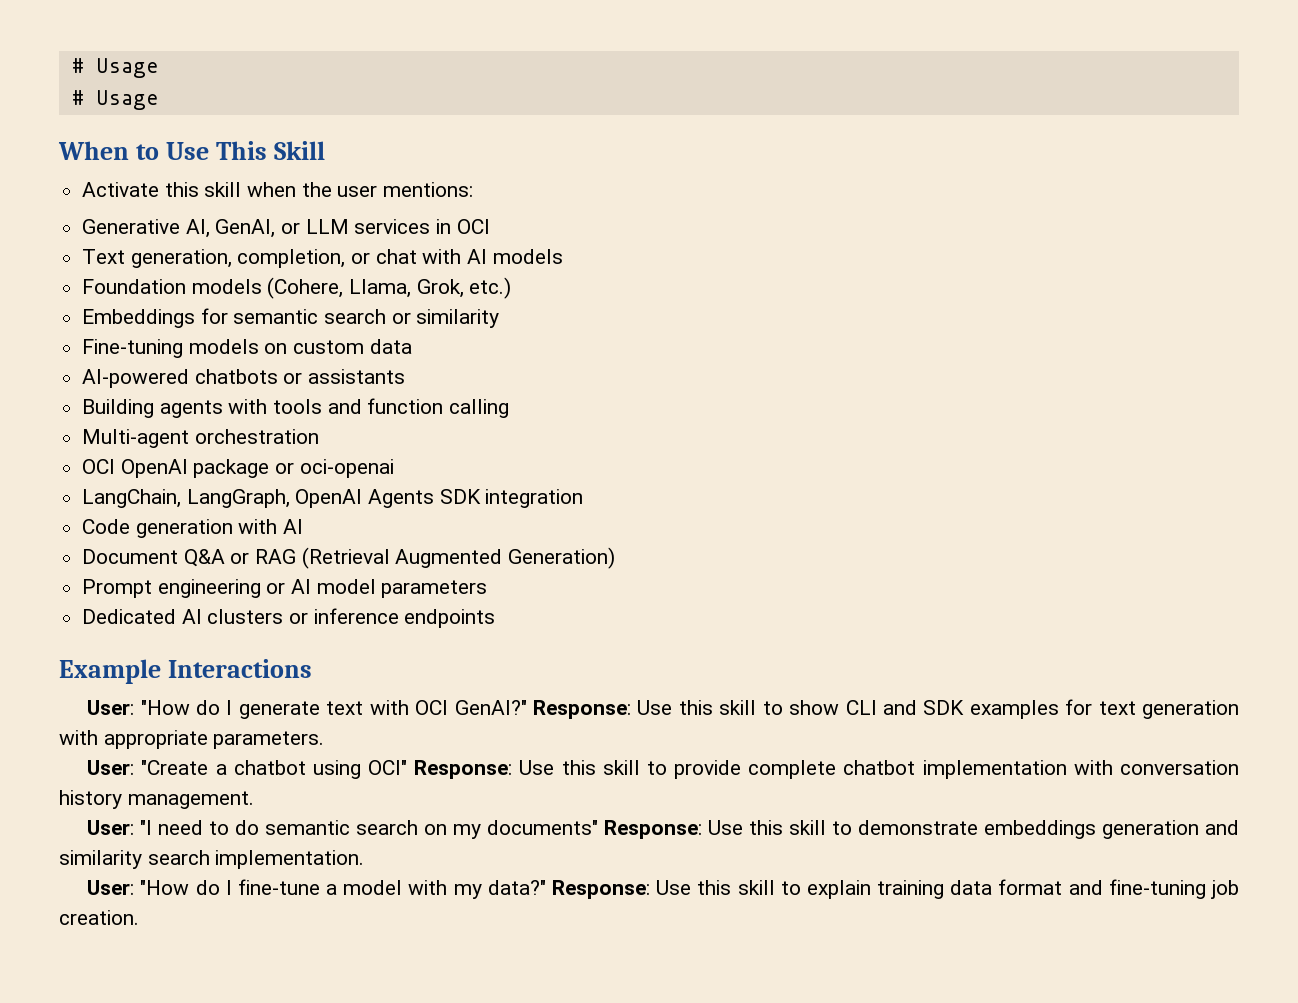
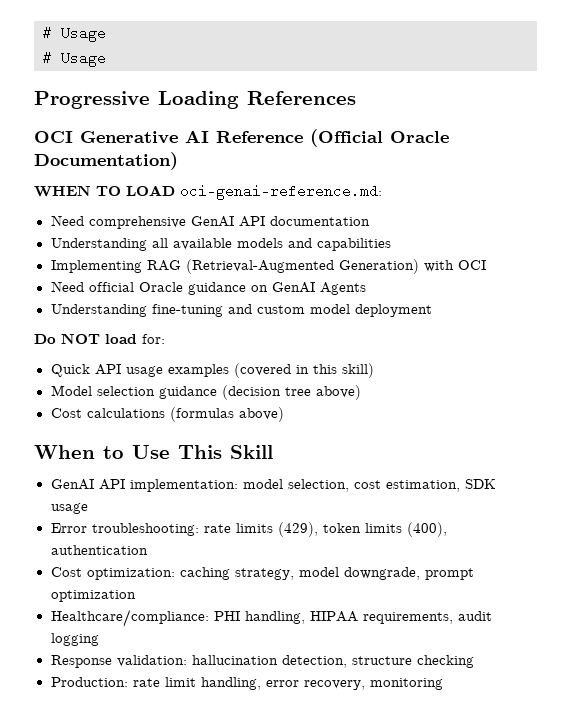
+ Progressive Loading References
+ OCI Generative AI Reference (Official Oracle Documentation)
+ WHEN TO LOAD oci-genai-reference.md:
+ Need comprehensive GenAI API documentation
+ Understanding all available models and capabilities
+ Implementing RAG (Retrieval-Augmented Generation) with OCI
+ Need official Oracle guidance on GenAI Agents
+ Understanding fine-tuning and custom model deployment
+ Do NOT load for:
+ Quick API usage examples (covered in this skill)
+ Model selection guidance (decision tree above)
+ Cost calculations (formulas above)
- Activate this skill when the user mentions:
- Generative AI, GenAI, or LLM services in OCI
- Text generation, completion, or chat with AI models
- Foundation models (Cohere, Llama, Grok, etc.)
- Embeddings for semantic search or similarity
- Fine-tuning models on custom data
- AI-powered chatbots or assistants
- Building agents with tools and function calling
- Multi-agent orchestration
- OCI OpenAI package or oci-openai
- LangChain, LangGraph, OpenAI Agents SDK integration
- Code generation with AI
- Document Q&A or RAG (Retrieval Augmented Generation)
- Prompt engineering or AI model parameters
- Dedicated AI clusters or inference endpoints
- Example Interactions
- User: "How do I generate text with OCI GenAI?" Response: Use this skill to show CLI and SDK examples for text generation with appropriate parameters.
- User: "Create a chatbot using OCI" Response: Use this skill to provide complete chatbot implementation with conversation history management.
- User: "I need to do semantic search on my documents" Response: Use this skill to demonstrate embeddings generation and similarity search implementation.
- User: "How do I fine-tune a model with my data?" Response: Use this skill to explain training data format and fine-tuning job creation.
+ GenAI API implementation: model selection, cost estimation, SDK usage
+ Error troubleshooting: rate limits (429), token limits (400), authentication
+ Cost optimization: caching strategy, model downgrade, prompt optimization
+ Healthcare/compliance: PHI handling, HIPAA requirements, audit logging
+ Response validation: hallucination detection, structure checking
+ Production: rate limit handling, error recovery, monitoring

